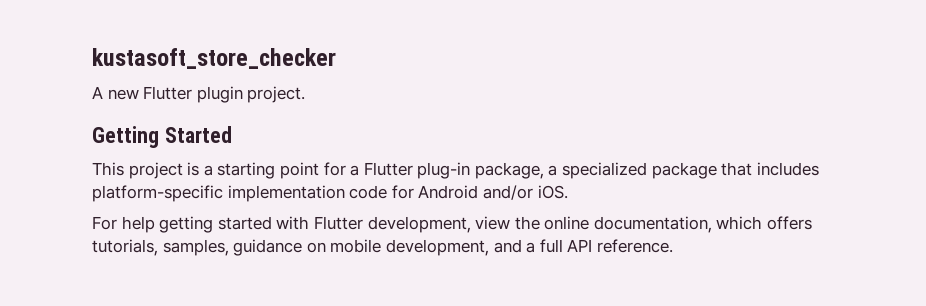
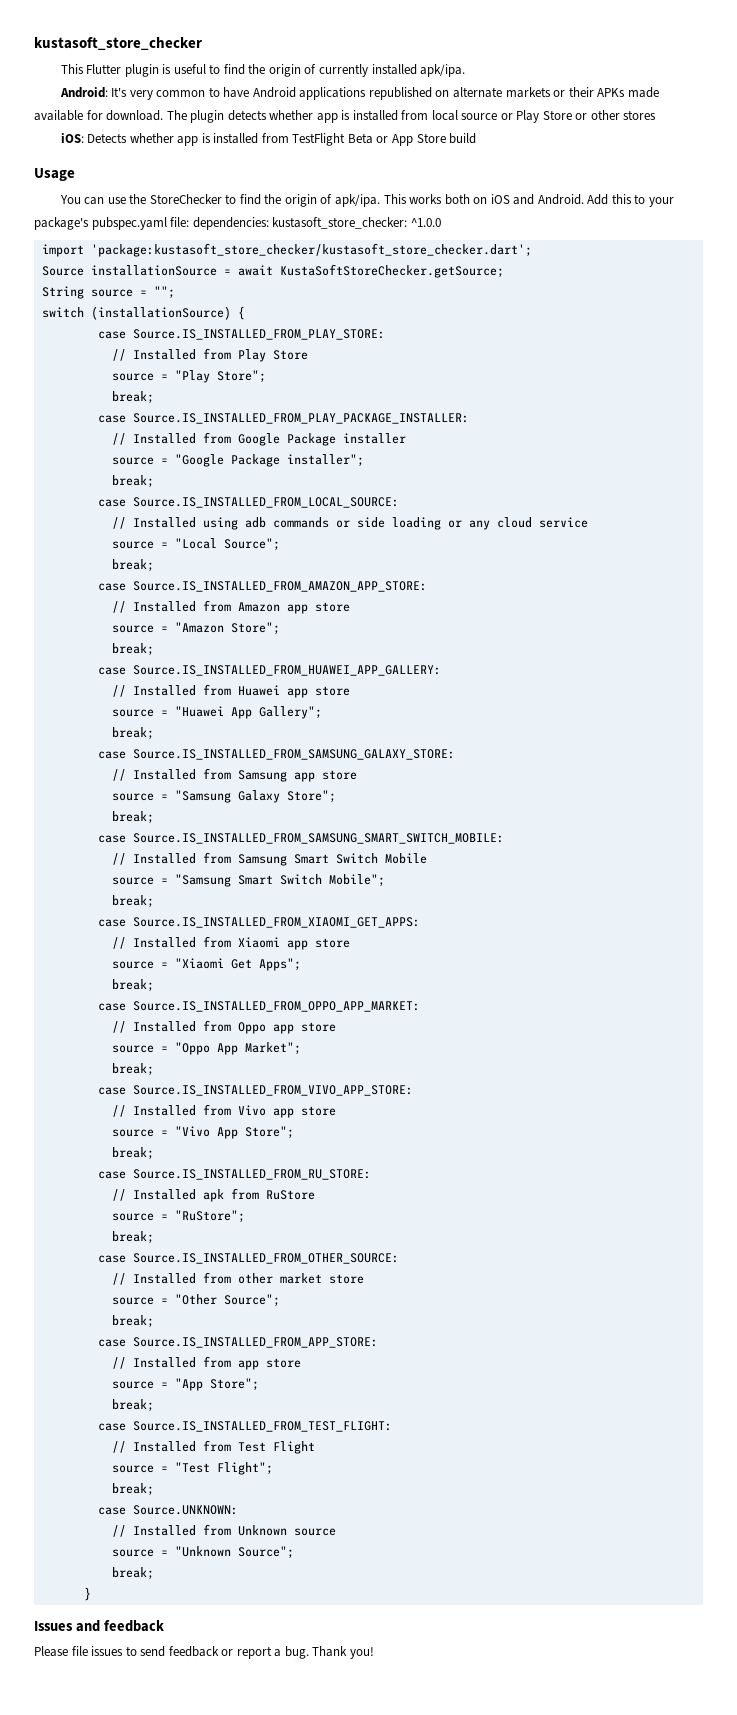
- A new Flutter plugin project.
- Getting Started
- This project is a starting point for a Flutter plug-in package, a specialized package that includes platform-specific implementation code for Android and/or iOS.
- For help getting started with Flutter development, view the online documentation, which offers tutorials, samples, guidance on mobile development, and a full API reference.
+ This Flutter plugin is useful to find the origin of currently installed apk/ipa.
+ Android: It's very common to have Android applications republished on alternate markets or their APKs made available for download. The plugin detects whether app is installed from local source or Play Store or other stores
+ iOS: Detects whether app is installed from TestFlight Beta or App Store build
+ Usage
+ You can use the StoreChecker to find the origin of apk/ipa. This works both on iOS and Android. Add this to your package's pubspec.yaml file: dependencies: kustasoft_store_checker: ^1.0.0
+ import 'package:kustasoft_store_checker/kustasoft_store_checker.dart';
+ Source installationSource = await KustaSoftStoreChecker.getSource;
+ String source = "";
+ switch (installationSource) {
+ case Source.IS_INSTALLED_FROM_PLAY_STORE:
+ // Installed from Play Store
+ source = "Play Store";
+ break;
+ case Source.IS_INSTALLED_FROM_PLAY_PACKAGE_INSTALLER:
+ // Installed from Google Package installer
+ source = "Google Package installer";
+ break;
+ case Source.IS_INSTALLED_FROM_LOCAL_SOURCE:
+ // Installed using adb commands or side loading or any cloud service
+ source = "Local Source";
+ break;
+ case Source.IS_INSTALLED_FROM_AMAZON_APP_STORE:
+ // Installed from Amazon app store
+ source = "Amazon Store";
+ break;
+ case Source.IS_INSTALLED_FROM_HUAWEI_APP_GALLERY:
+ // Installed from Huawei app store
+ source = "Huawei App Gallery";
+ break;
+ case Source.IS_INSTALLED_FROM_SAMSUNG_GALAXY_STORE:
+ // Installed from Samsung app store
+ source = "Samsung Galaxy Store";
+ break;
+ case Source.IS_INSTALLED_FROM_SAMSUNG_SMART_SWITCH_MOBILE:
+ // Installed from Samsung Smart Switch Mobile
+ source = "Samsung Smart Switch Mobile";
+ break;
+ case Source.IS_INSTALLED_FROM_XIAOMI_GET_APPS:
+ // Installed from Xiaomi app store
+ source = "Xiaomi Get Apps";
+ break;
+ case Source.IS_INSTALLED_FROM_OPPO_APP_MARKET:
+ // Installed from Oppo app store
+ source = "Oppo App Market";
+ break;
+ case Source.IS_INSTALLED_FROM_VIVO_APP_STORE:
+ // Installed from Vivo app store
+ source = "Vivo App Store";
+ break;
+ case Source.IS_INSTALLED_FROM_RU_STORE:
+ // Installed apk from RuStore
+ source = "RuStore";
+ break;
+ case Source.IS_INSTALLED_FROM_OTHER_SOURCE:
+ // Installed from other market store
+ source = "Other Source";
+ break;
+ case Source.IS_INSTALLED_FROM_APP_STORE:
+ // Installed from app store
+ source = "App Store";
+ break;
+ case Source.IS_INSTALLED_FROM_TEST_FLIGHT:
+ // Installed from Test Flight
+ source = "Test Flight";
+ break;
+ case Source.UNKNOWN:
+ // Installed from Unknown source
+ source = "Unknown Source";
+ break;
+ }
+ Issues and feedback
+ Please file issues to send feedback or report a bug. Thank you!

